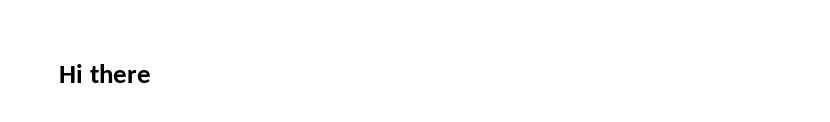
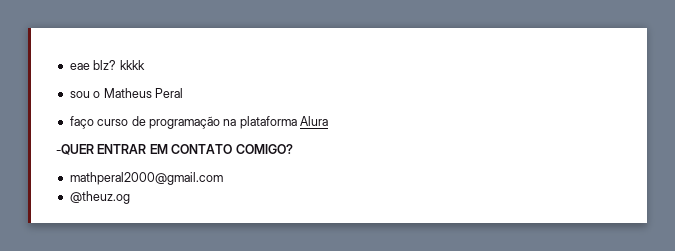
- Hi there
+ eae blz? kkkk
+ sou o Matheus Peral
+ faço curso de programação na plataforma Alura
+ -QUER ENTRAR EM CONTATO COMIGO?
+ mathperal2000@gmail.com
+ @theuz.og

